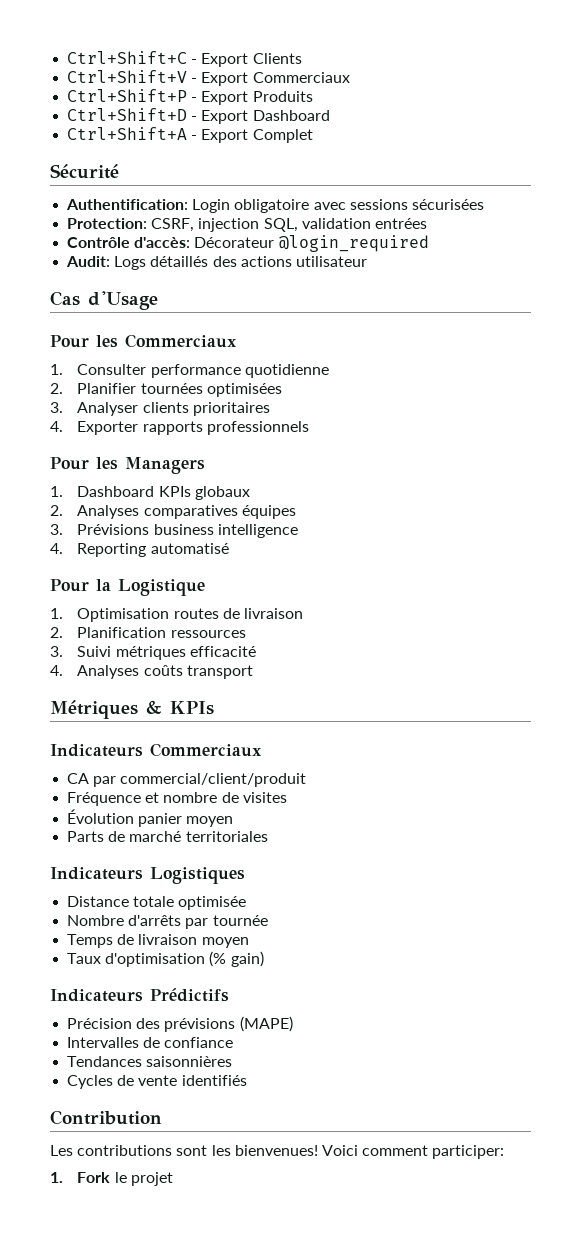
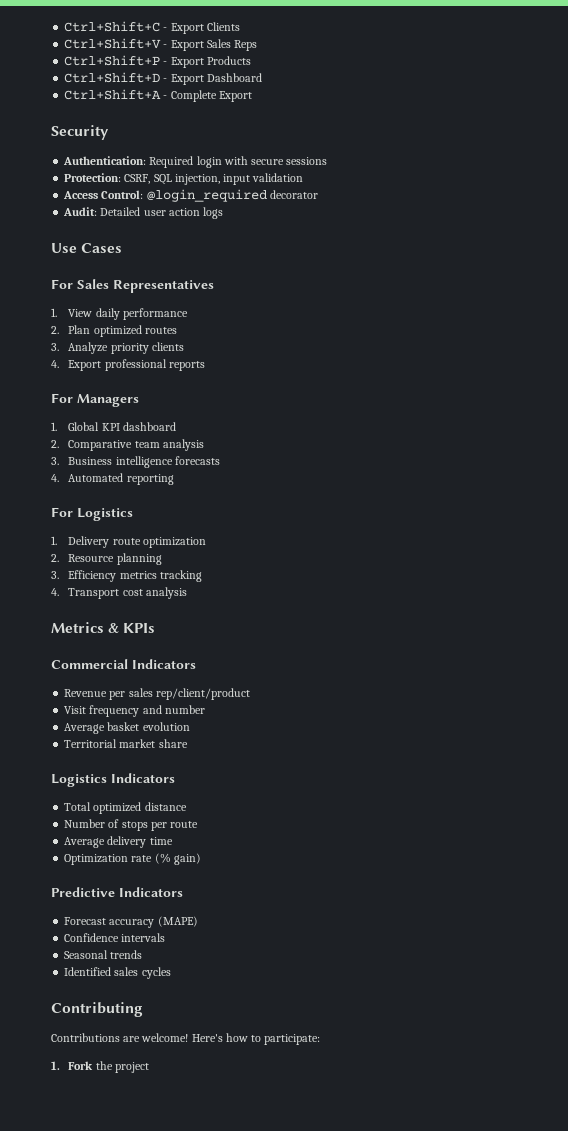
- Ctrl+Shift+V - Export Commerciaux
+ Ctrl+Shift+V - Export Sales Reps
- Ctrl+Shift+P - Export Produits
+ Ctrl+Shift+P - Export Products
- Ctrl+Shift+A - Export Complet
- Sécurité
- Authentification: Login obligatoire avec sessions sécurisées
+ Ctrl+Shift+A - Complete Export
+ Security
+ Authentication: Required login with secure sessions
- Protection: CSRF, injection SQL, validation entrées
- Contrôle d'accès: Décorateur @login_required
+ Protection: CSRF, SQL injection, input validation
+ Access Control: @login_required decorator
- Audit: Logs détaillés des actions utilisateur
- Cas d'Usage
- Pour les Commerciaux
- 1. Consulter performance quotidienne
- 2. Planifier tournées optimisées
- 3. Analyser clients prioritaires
- 4. Exporter rapports professionnels
- Pour les Managers
- 1. Dashboard KPIs globaux
- 2. Analyses comparatives équipes
- 3. Prévisions business intelligence
- 4. Reporting automatisé
- Pour la Logistique
- 1. Optimisation routes de livraison
- 2. Planification ressources
- 3. Suivi métriques efficacité
- 4. Analyses coûts transport
- Métriques & KPIs
- Indicateurs Commerciaux
- CA par commercial/client/produit
- Fréquence et nombre de visites
- Évolution panier moyen
- Parts de marché territoriales
- Indicateurs Logistiques
- Distance totale optimisée
- Nombre d'arrêts par tournée
- Temps de livraison moyen
- Taux d'optimisation (% gain)
- Indicateurs Prédictifs
- Précision des prévisions (MAPE)
- Intervalles de confiance
- Tendances saisonnières
- Cycles de vente identifiés
- Contribution
- Les contributions sont les bienvenues! Voici comment participer:
+ Audit: Detailed user action logs
+ Use Cases
+ For Sales Representatives
+ 1. View daily performance
+ 2. Plan optimized routes
+ 3. Analyze priority clients
+ 4. Export professional reports
+ For Managers
+ 1. Global KPI dashboard
+ 2. Comparative team analysis
+ 3. Business intelligence forecasts
+ 4. Automated reporting
+ For Logistics
+ 1. Delivery route optimization
+ 2. Resource planning
+ 3. Efficiency metrics tracking
+ 4. Transport cost analysis
+ Metrics & KPIs
+ Commercial Indicators
+ Revenue per sales rep/client/product
+ Visit frequency and number
+ Average basket evolution
+ Territorial market share
+ Logistics Indicators
+ Total optimized distance
+ Number of stops per route
+ Average delivery time
+ Optimization rate (% gain)
+ Predictive Indicators
+ Forecast accuracy (MAPE)
+ Confidence intervals
+ Seasonal trends
+ Identified sales cycles
+ Contributing
+ Contributions are welcome! Here's how to participate:
- 1. Fork le projet
+ 1. Fork the project

